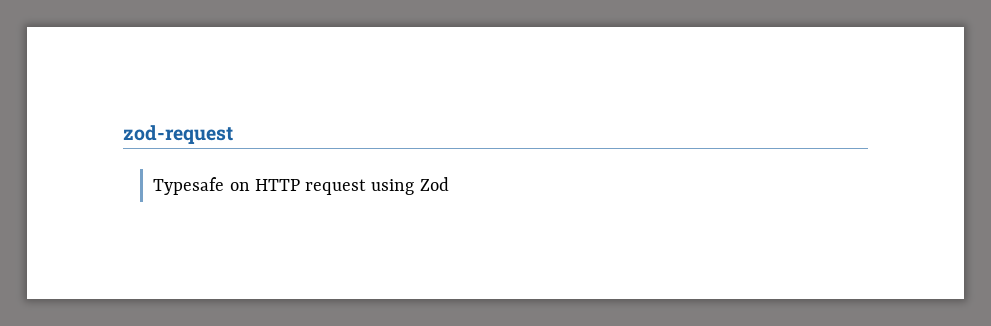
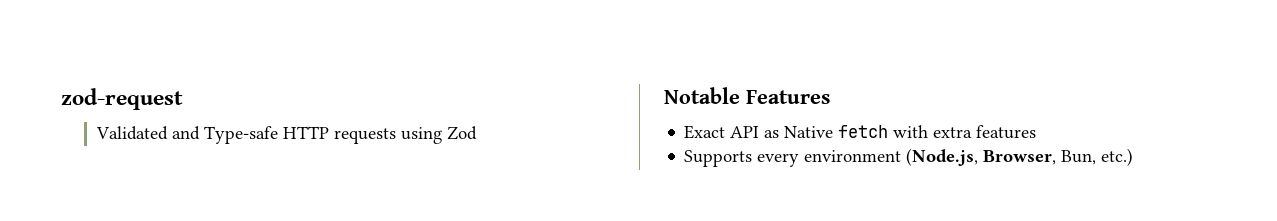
- Typesafe on HTTP request using Zod
+ Validated and Type-safe HTTP requests using Zod
+ Notable Features
+ Exact API as Native fetch with extra features
+ Supports every environment (Node.js, Browser, Bun, etc.)

